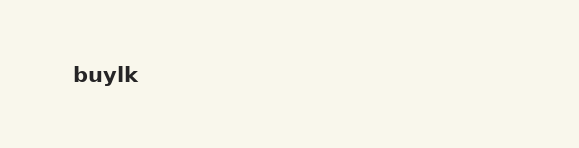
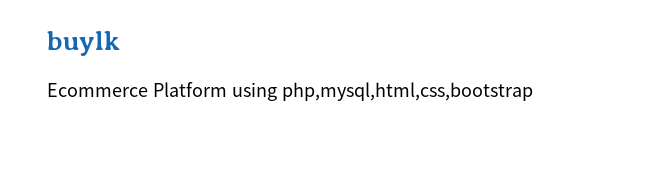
+ Ecommerce Platform using php,mysql,html,css,bootstrap

